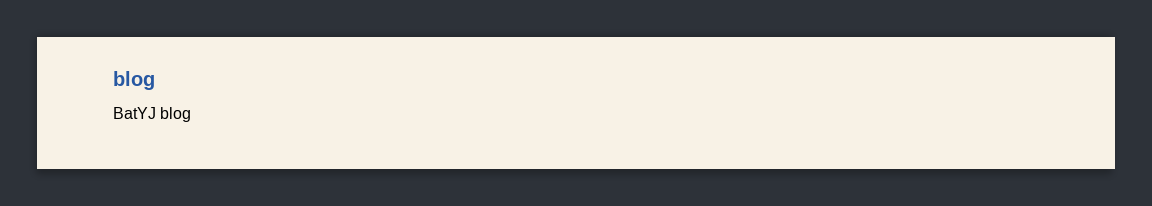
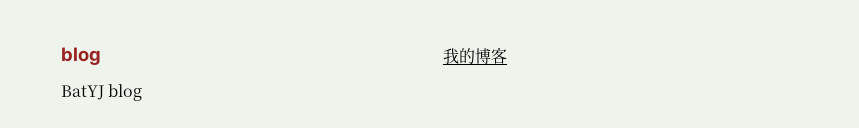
+ 我的博客

